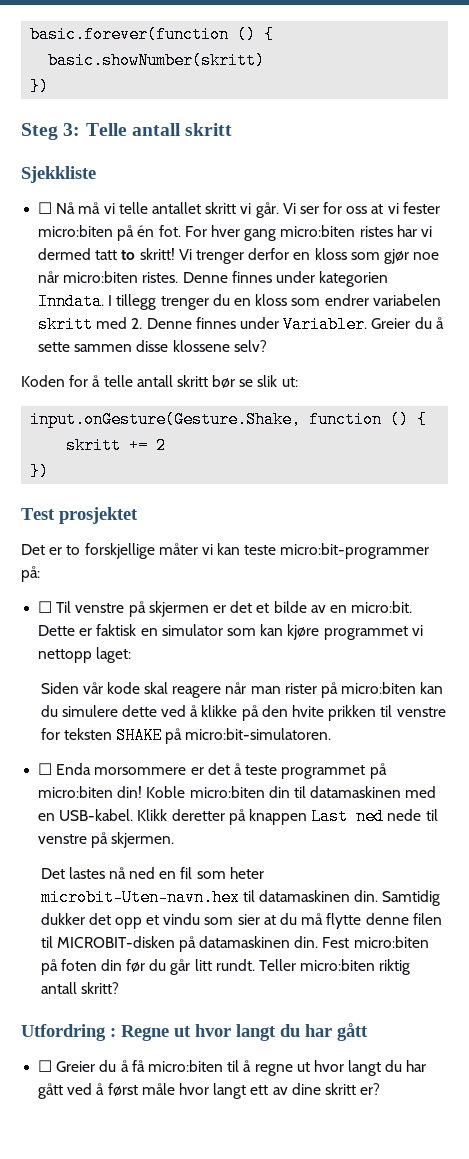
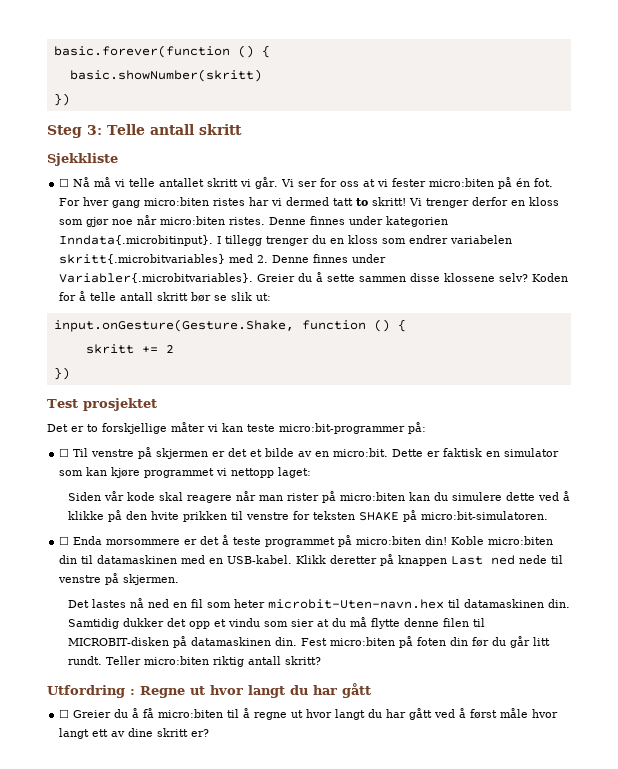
- Denne finnes under kategorien Inndata. I tillegg trenger du en kloss som endrer variabelen skritt med 2. Denne finnes under Variabler. Greier du å sette sammen disse klossene selv?
- Koden for å telle antall skritt bør se slik ut:
+ Denne finnes under kategorien Inndata{.microbitinput}. I tillegg trenger du en kloss som endrer variabelen skritt{.microbitvariables} med 2. Denne finnes under Variabler{.microbitvariables}. Greier du å sette sammen disse klossene selv? Koden for å telle antall skritt bør se slik ut:

